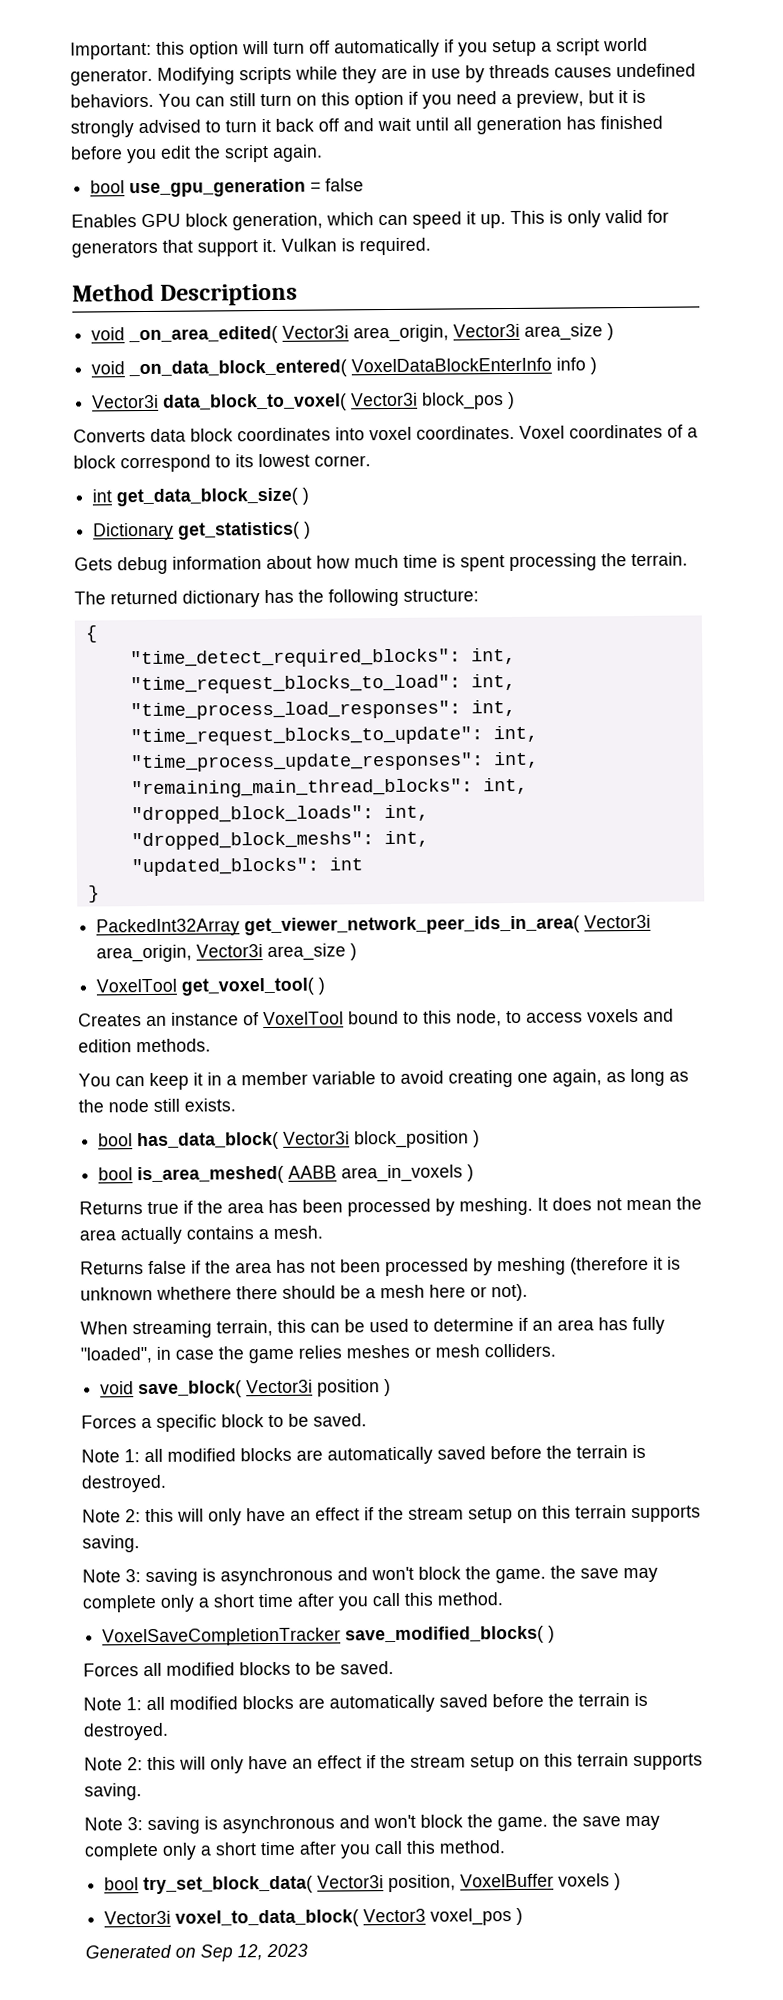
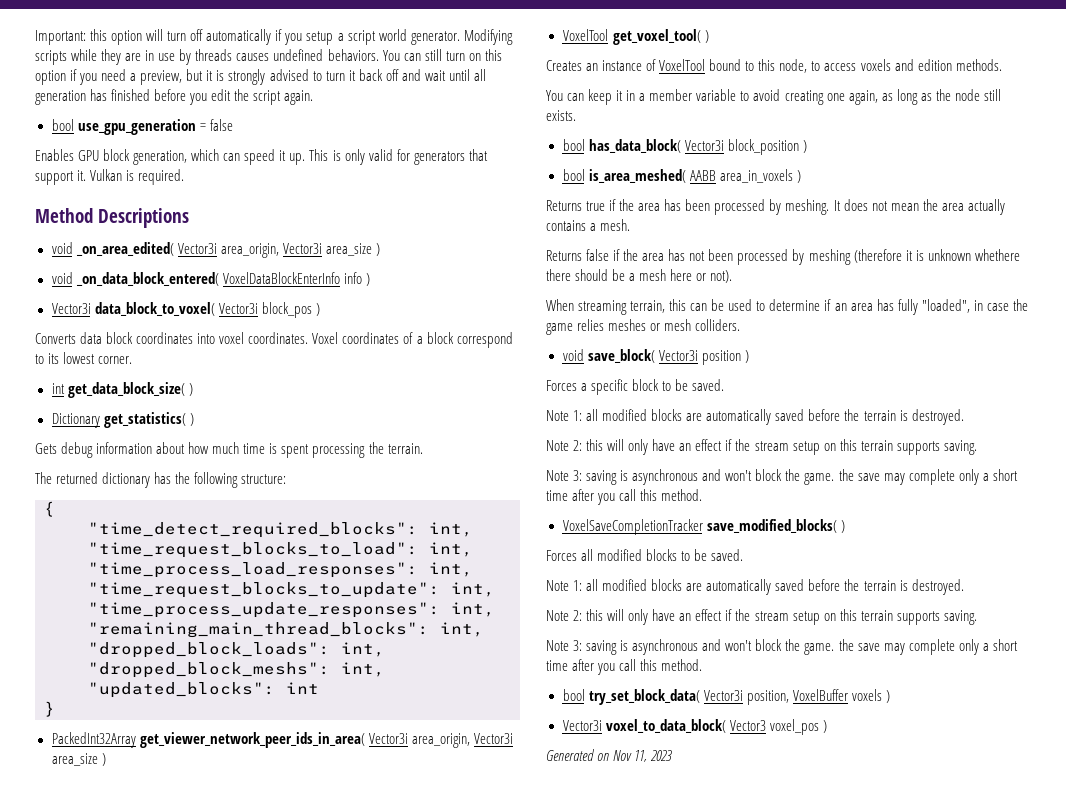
- Generated on Sep 12, 2023
+ Generated on Nov 11, 2023

